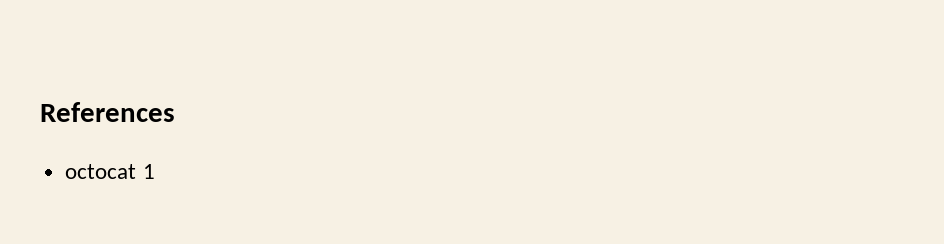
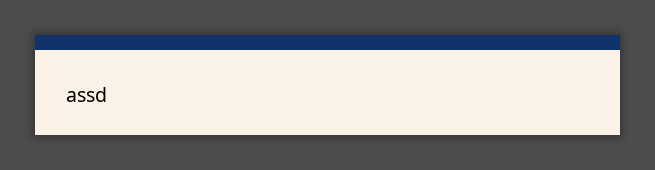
- References
- octocat 1
+ assd

